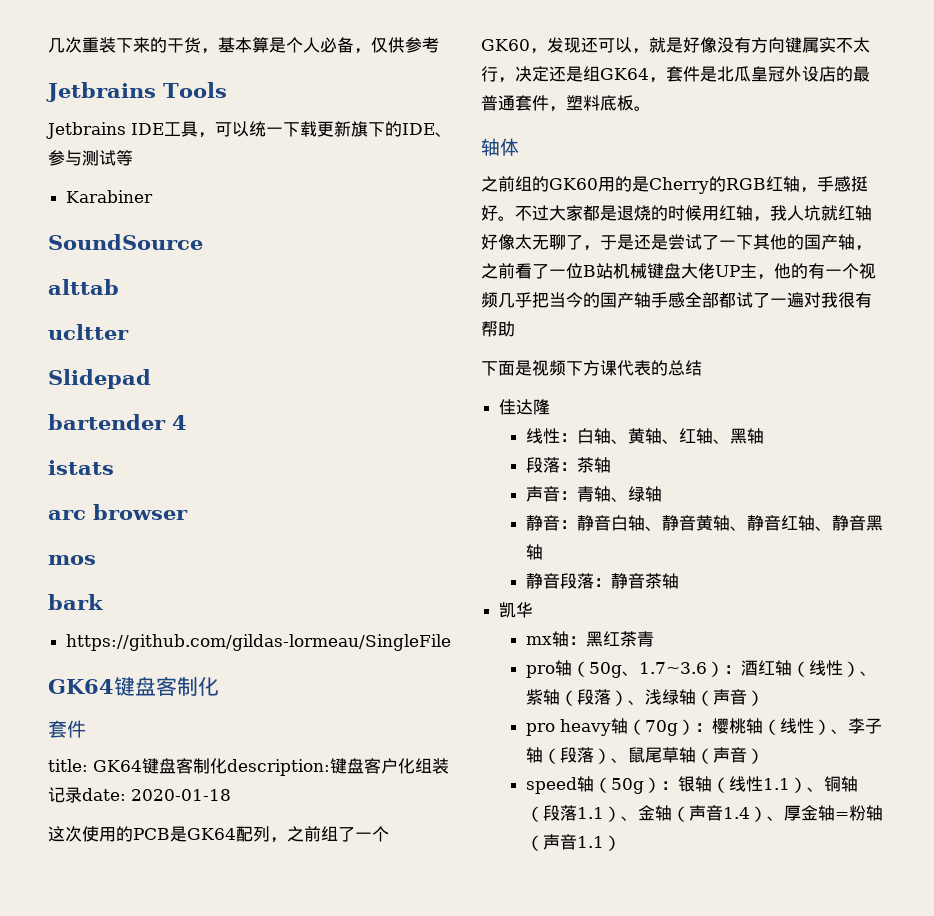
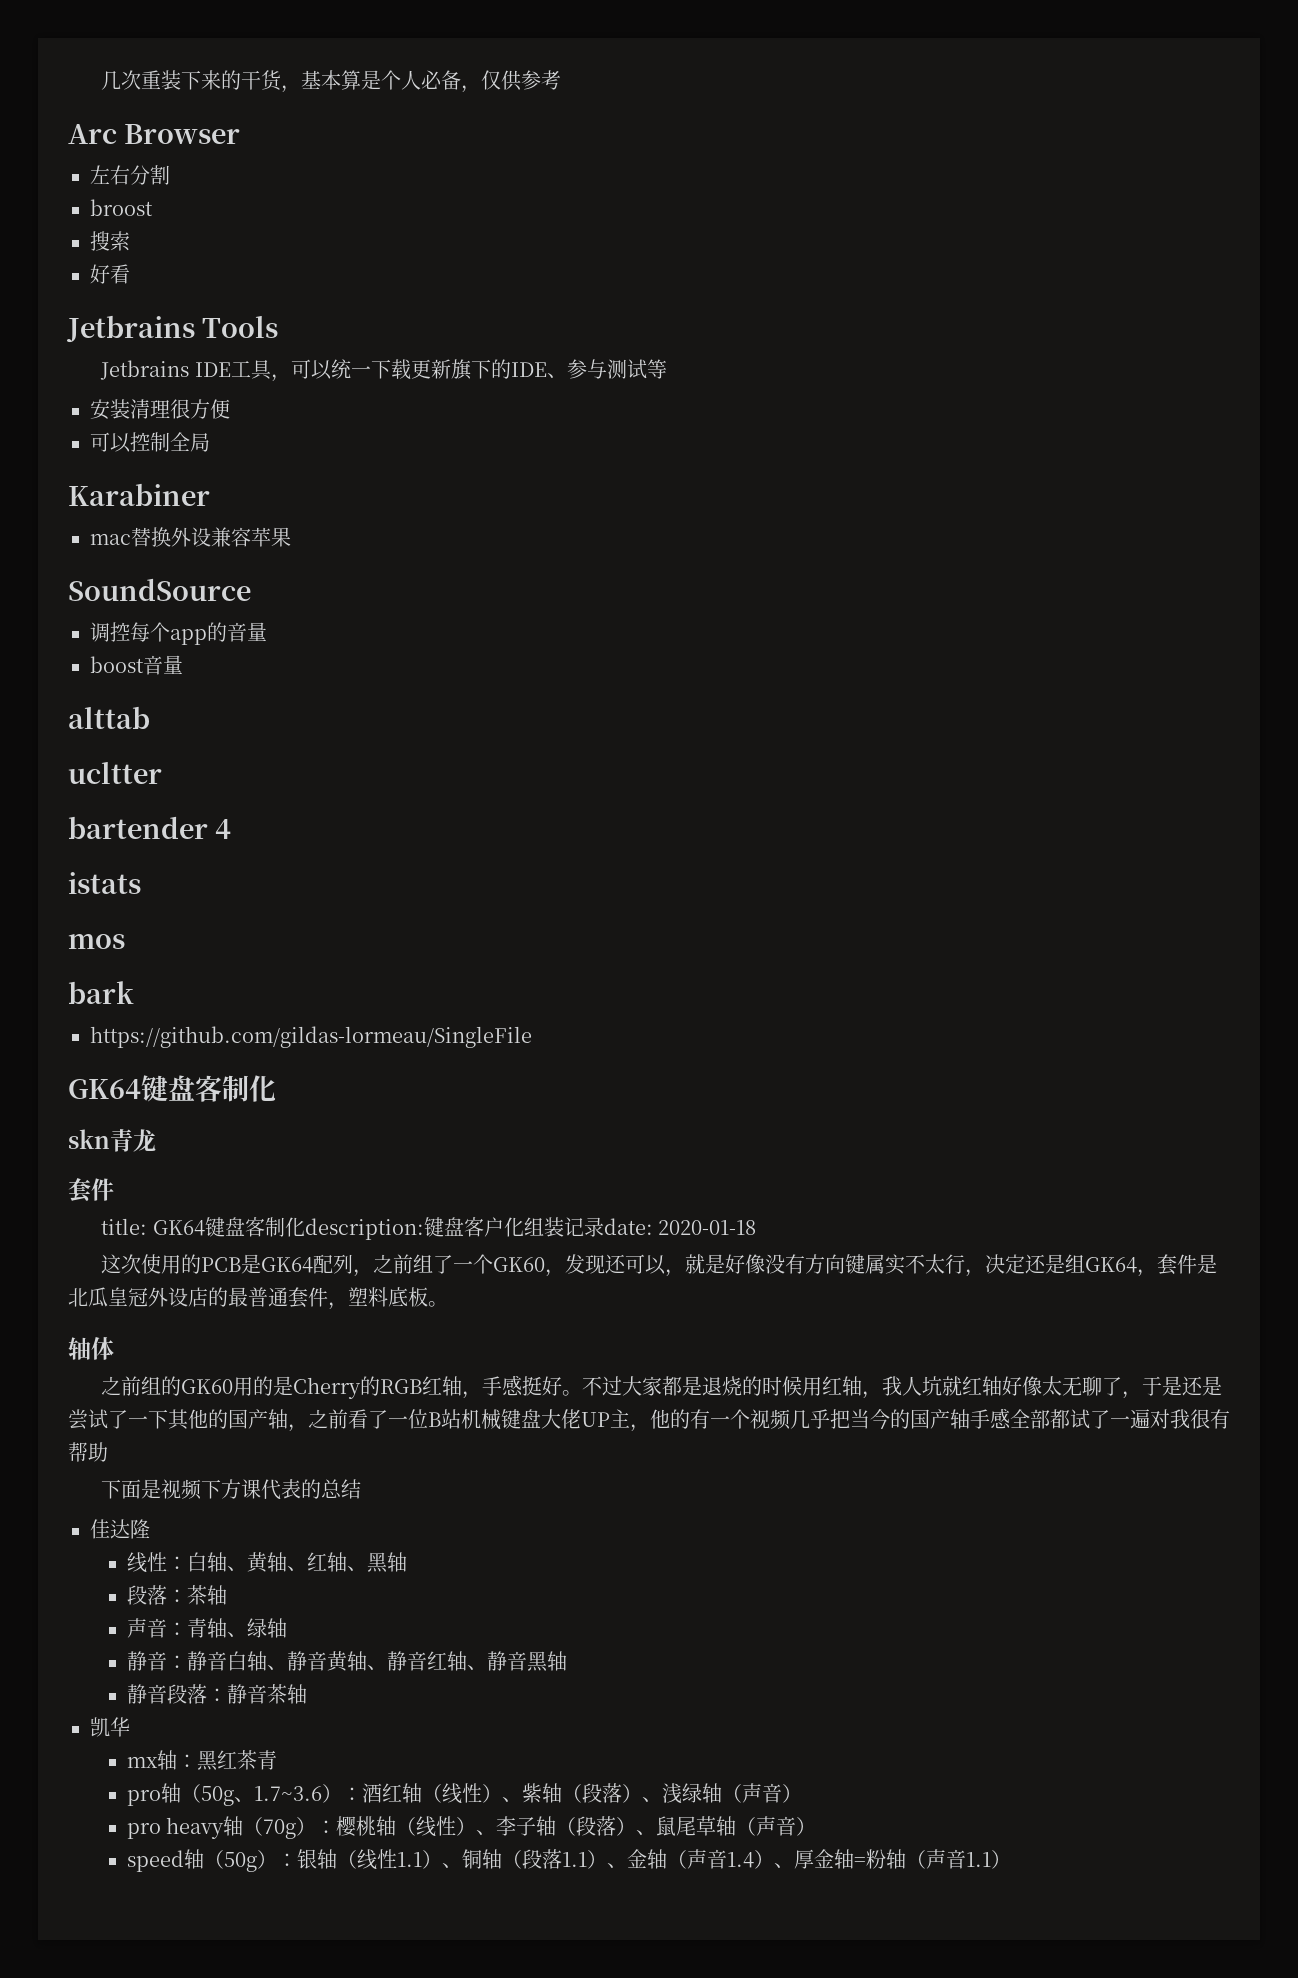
+ Arc Browser
+ 左右分割
+ broost
+ 搜索
+ 好看
+ 安装清理很方便
+ 可以控制全局
  Karabiner
+ mac替换外设兼容苹果
  SoundSource
+ 调控每个app的音量
+ boost音量
- Slidepad
- arc browser
+ skn青龙

